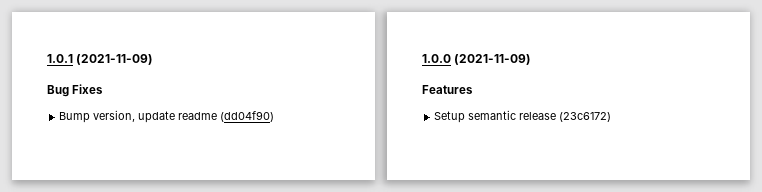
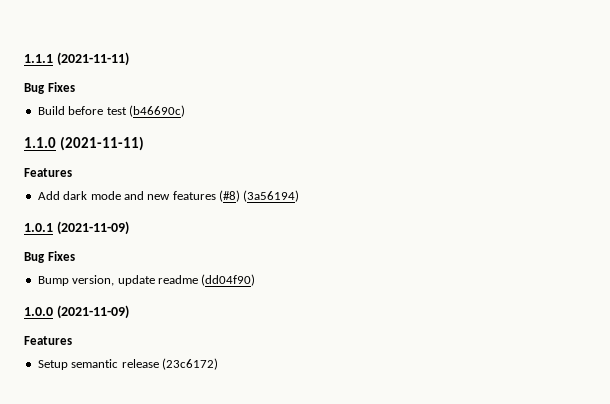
+ 1.1.1 (2021-11-11)
+ Bug Fixes
+ Build before test (b46690c)
+ 1.1.0 (2021-11-11)
+ Features
+ Add dark mode and new features (#8) (3a56194)

